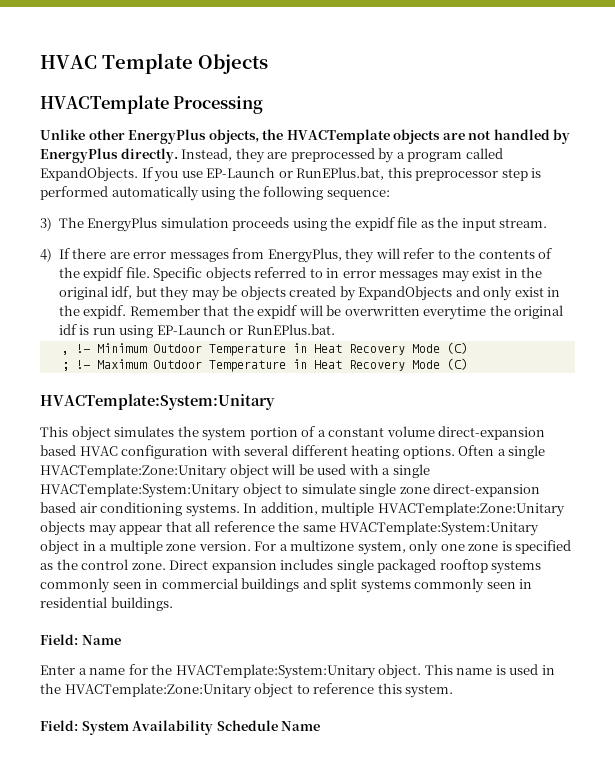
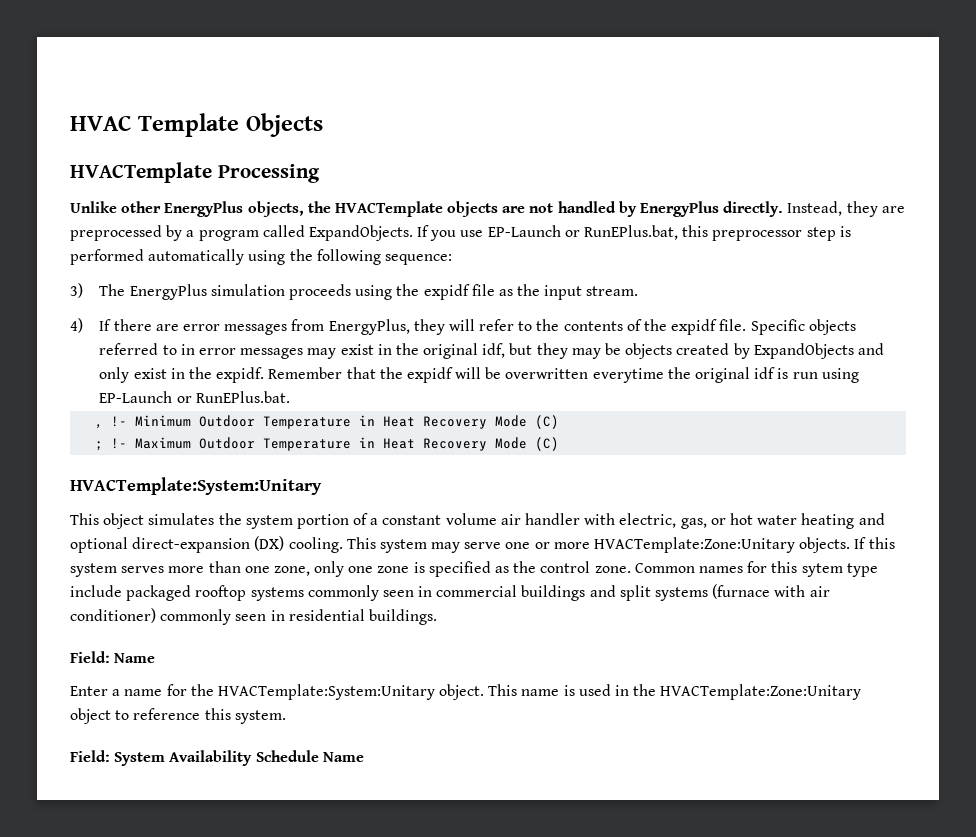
- This object simulates the system portion of a constant volume direct-expansion based HVAC configuration with several different heating options. Often a single HVACTemplate:Zone:Unitary object will be used with a single HVACTemplate:System:Unitary object to simulate single zone direct-expansion based air conditioning systems. In addition, multiple HVACTemplate:Zone:Unitary objects may appear that all reference the same HVACTemplate:System:Unitary object in a multiple zone version. For a multizone system, only one zone is specified as the control zone.
+ This object simulates the system portion of a constant volume air handler with electric, gas, or hot water heating and optional direct-expansion (DX) cooling. This system may serve one or more HVACTemplate:Zone:Unitary objects. If this system serves more than one zone, only one zone is specified as the control zone.
- Direct expansion includes single packaged rooftop systems commonly seen in commercial buildings and split systems commonly seen in residential buildings.
+ Common names for this sytem type include packaged rooftop systems commonly seen in commercial buildings and split systems (furnace with air conditioner) commonly seen in residential buildings.

